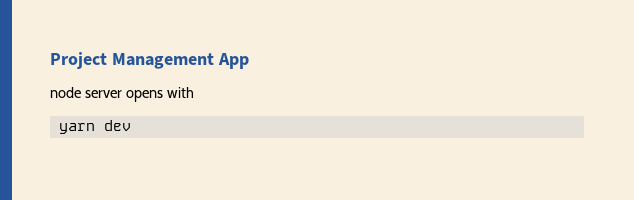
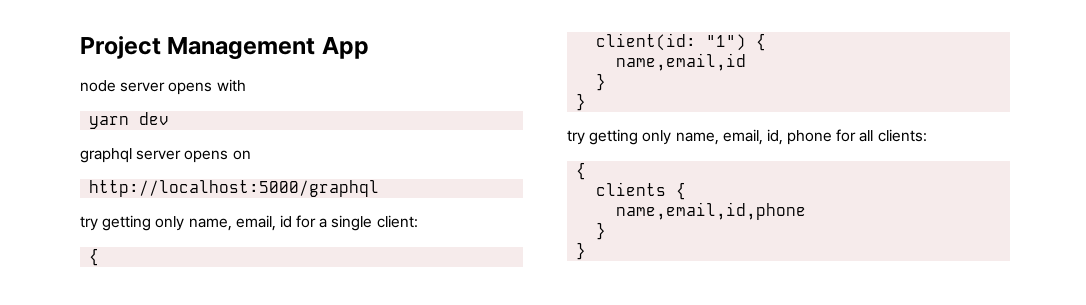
+ graphql server opens on
+ http://localhost:5000/graphql
+ try getting only name, email, id for a single client:
+ {
+ client(id: "1") {
+ name,email,id
+ }
+ }
+ try getting only name, email, id, phone for all clients:
+ {
+ clients {
+ name,email,id,phone
+ }
+ }

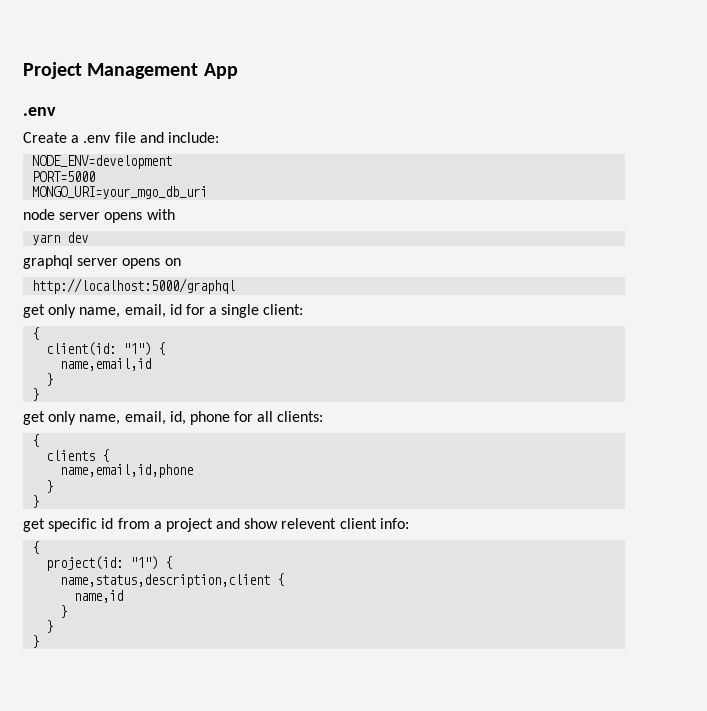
  Project Management App
+ .env
+ Create a .env file and include:
+ NODE_ENV=development
+ PORT=5000
+ MONGO_URI=your_mgo_db_uri
- try getting only name, email, id for a single client:
+ get only name, email, id for a single client:
- try getting only name, email, id, phone for all clients:
+ get only name, email, id, phone for all clients:
+ get specific id from a project and show relevent client info:
+ {
+ project(id: "1") {
+ name,status,description,client {
+ name,id
+ }
+ }
+ }

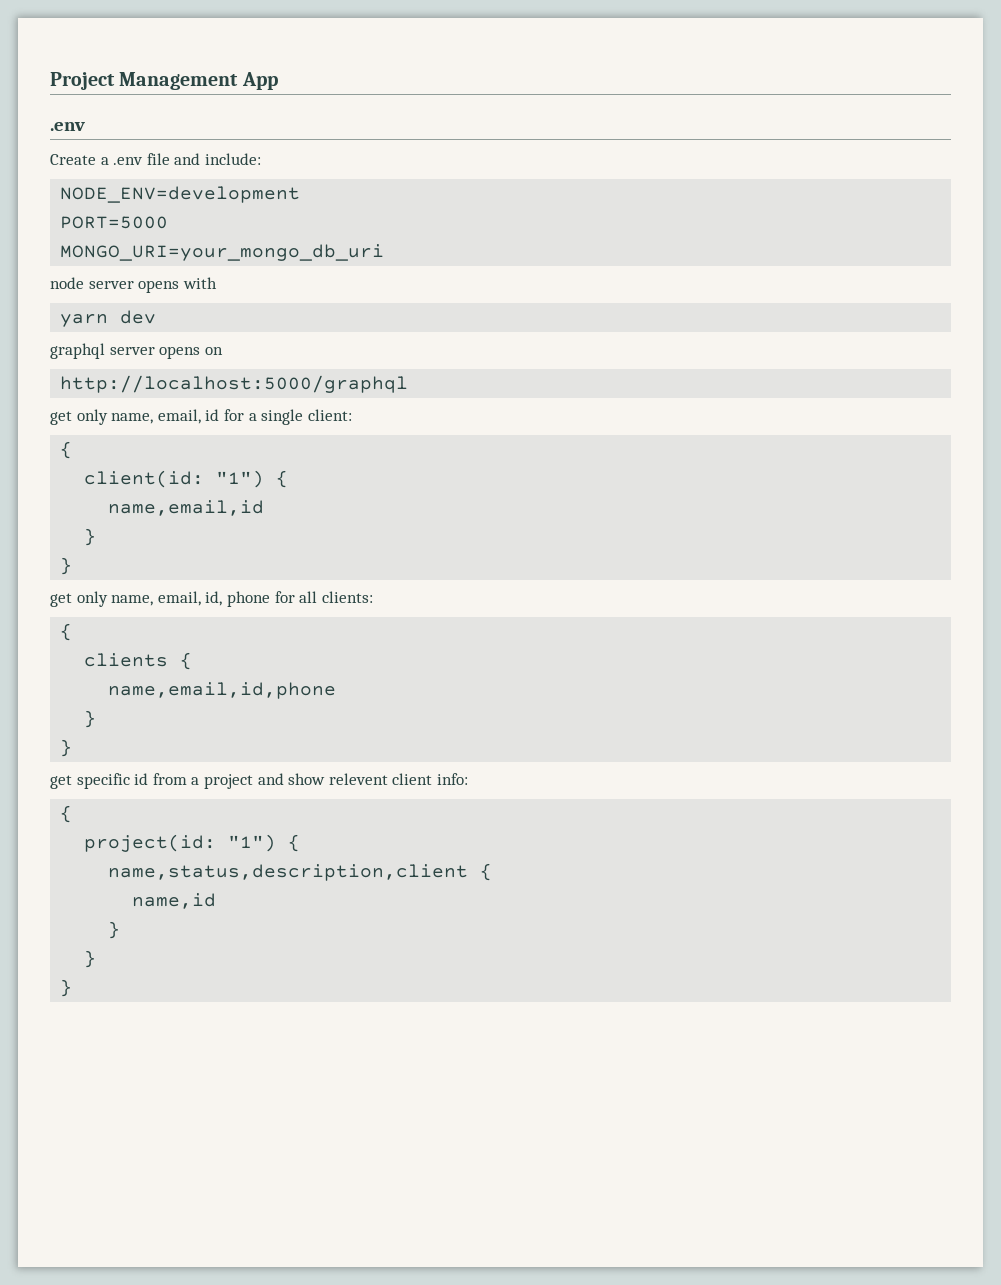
- MONGO_URI=your_mgo_db_uri
+ MONGO_URI=your_mongo_db_uri

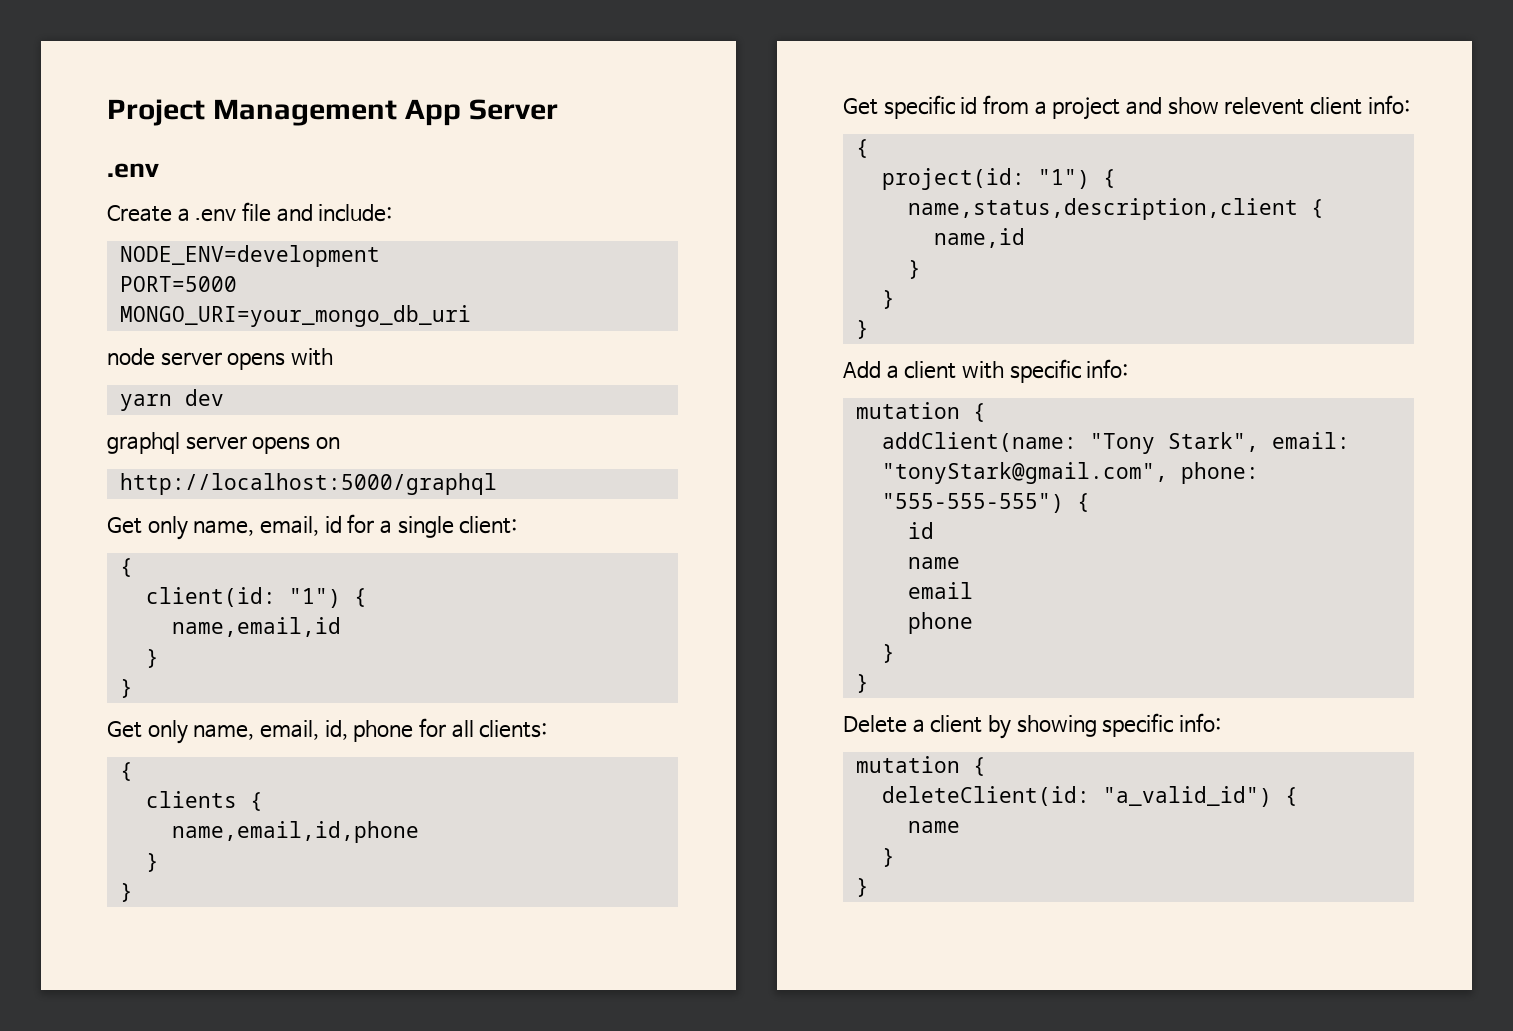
- Project Management App
+ Project Management App Server
- get only name, email, id for a single client:
+ Get only name, email, id for a single client:
- get only name, email, id, phone for all clients:
+ Get only name, email, id, phone for all clients:
- get specific id from a project and show relevent client info:
+ Get specific id from a project and show relevent client info:
+ Add a client with specific info:
+ mutation {
+ addClient(name: "Tony Stark", email: "tonyStark@gmail.com", phone: "555-555-555") {
+ id
+ name
+ email
+ phone
+ }
+ }
+ Delete a client by showing specific info:
+ mutation {
+ deleteClient(id: "a_valid_id") {
+ name
+ }
+ }

